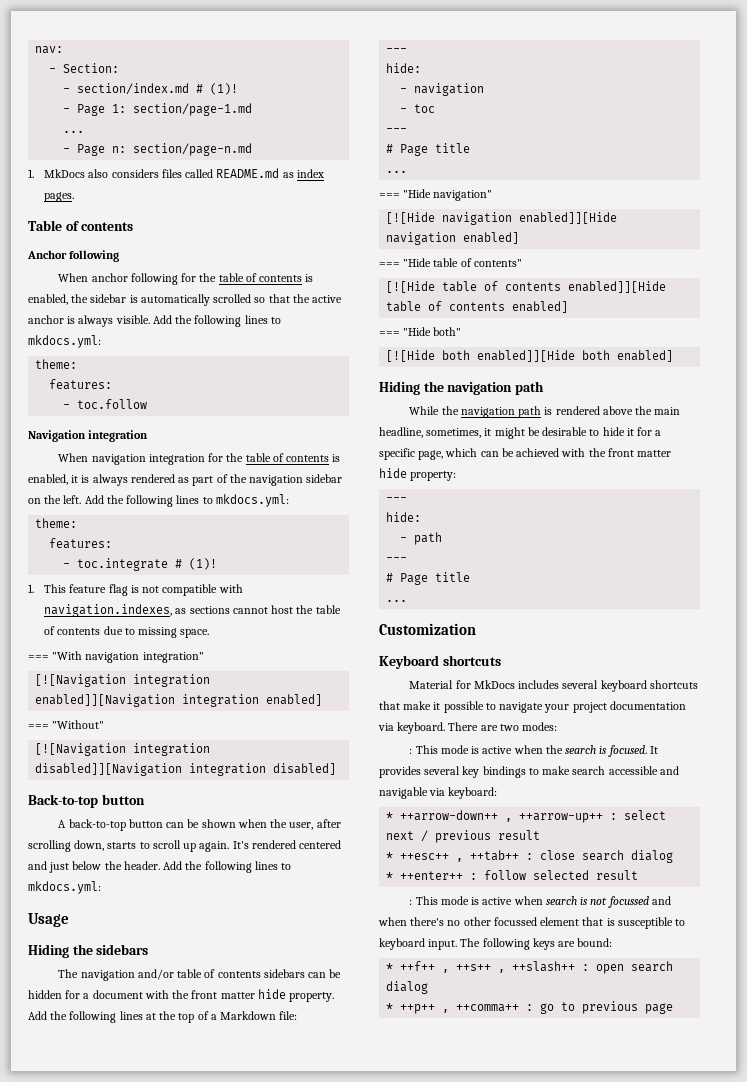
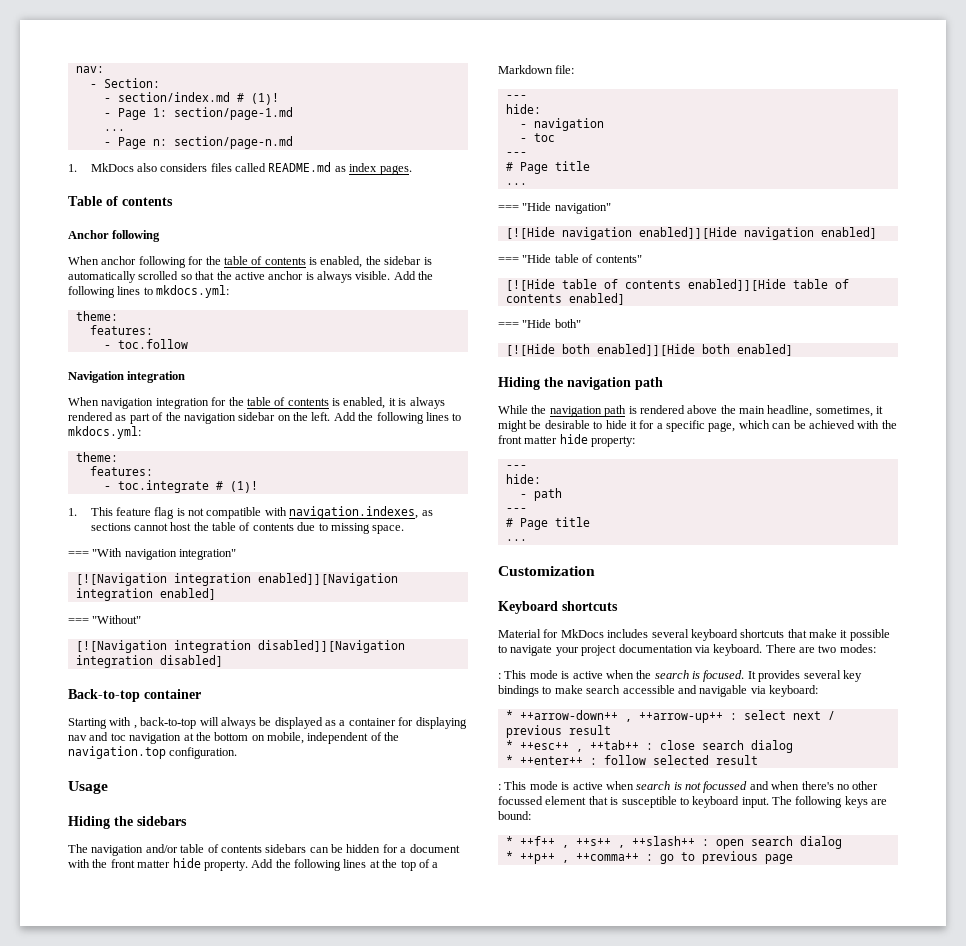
- Back-to-top button
- A back-to-top button can be shown when the user, after scrolling down, starts to scroll up again. It's rendered centered and just below the header. Add the following lines to mkdocs.yml:
+ Back-to-top container
+ Starting with , back-to-top will always be displayed as a container for displaying nav and toc navigation at the bottom on mobile, independent of the navigation.top configuration.

